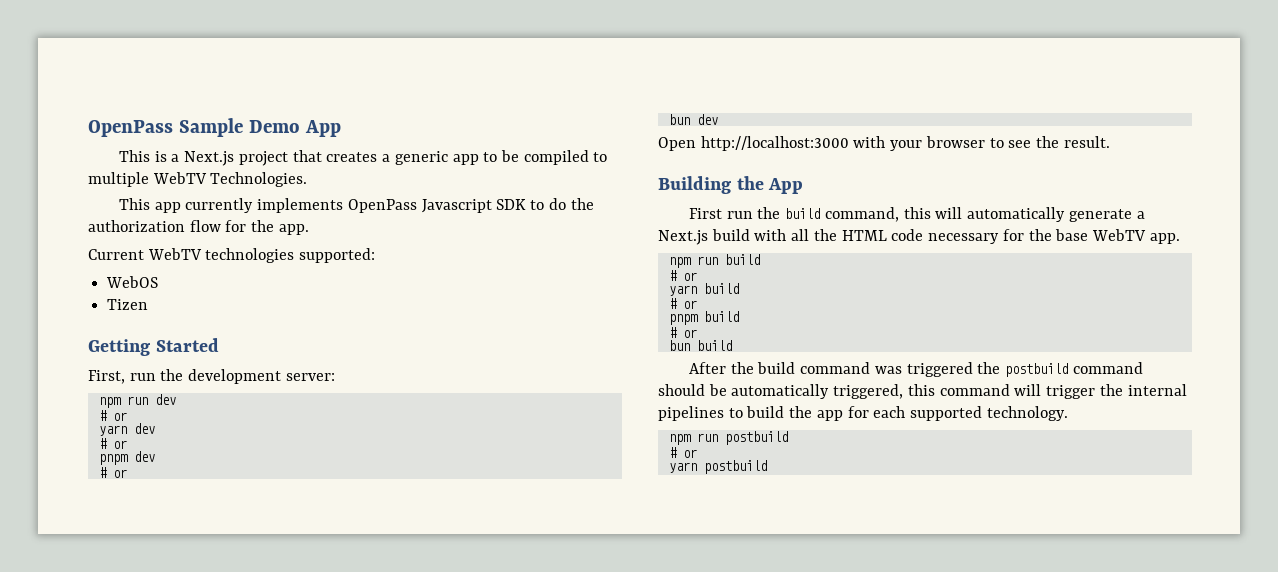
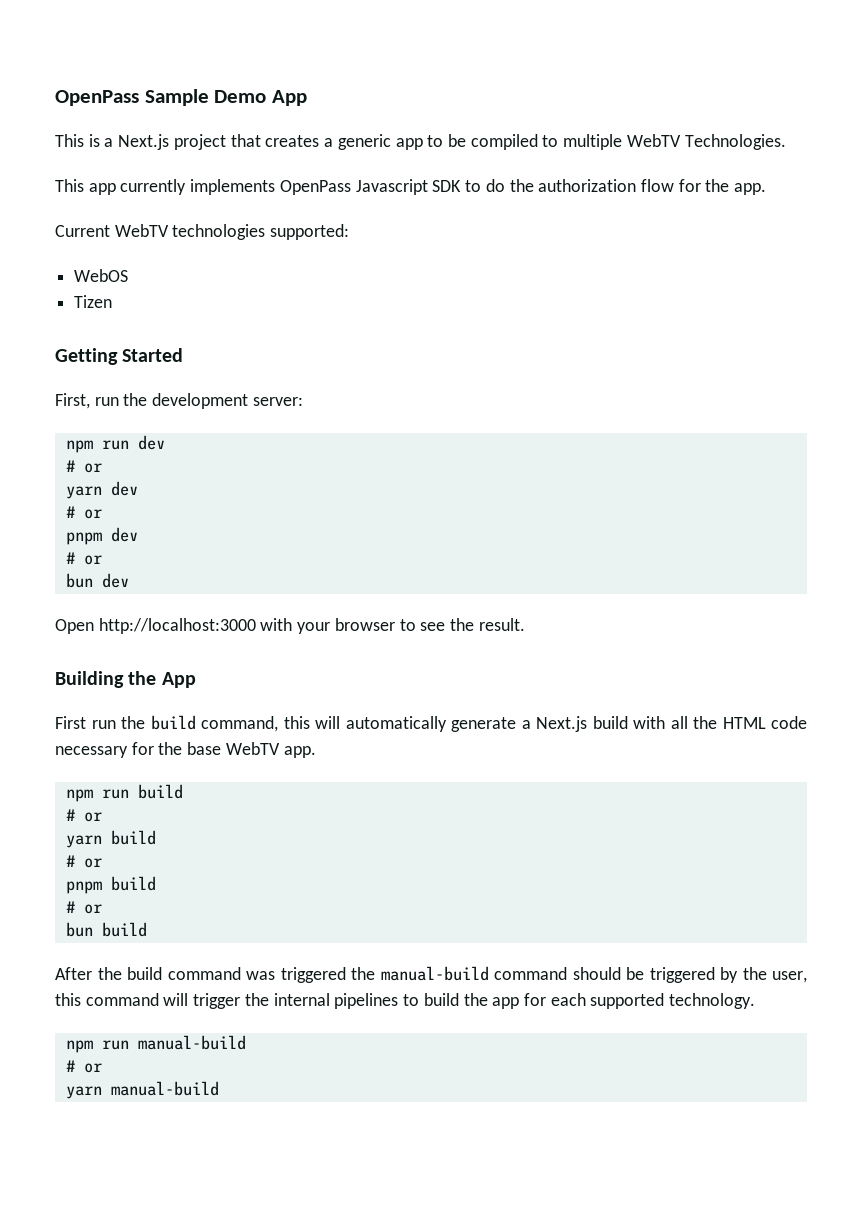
- After the build command was triggered the postbuild command should be automatically triggered, this command will trigger the internal pipelines to build the app for each supported technology.
+ After the build command was triggered the manual-build command should be triggered by the user, this command will trigger the internal pipelines to build the app for each supported technology.
- npm run postbuild
+ npm run manual-build
  # or
- yarn postbuild
+ yarn manual-build

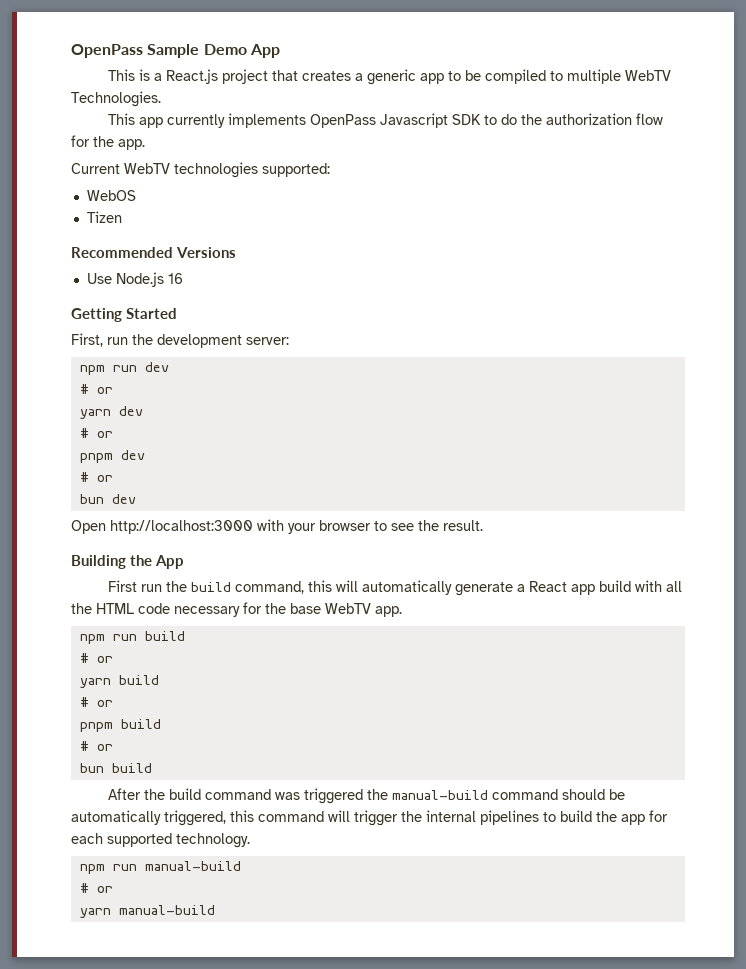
- This is a Next.js project that creates a generic app to be compiled to multiple WebTV Technologies.
+ This is a React.js project that creates a generic app to be compiled to multiple WebTV Technologies.
+ Recommended Versions
+ Use Node.js 16
- First run the build command, this will automatically generate a Next.js build with all the HTML code necessary for the base WebTV app.
+ First run the build command, this will automatically generate a React app build with all the HTML code necessary for the base WebTV app.
- After the build command was triggered the manual-build command should be triggered by the user, this command will trigger the internal pipelines to build the app for each supported technology.
+ After the build command was triggered the manual-build command should be automatically triggered, this command will trigger the internal pipelines to build the app for each supported technology.

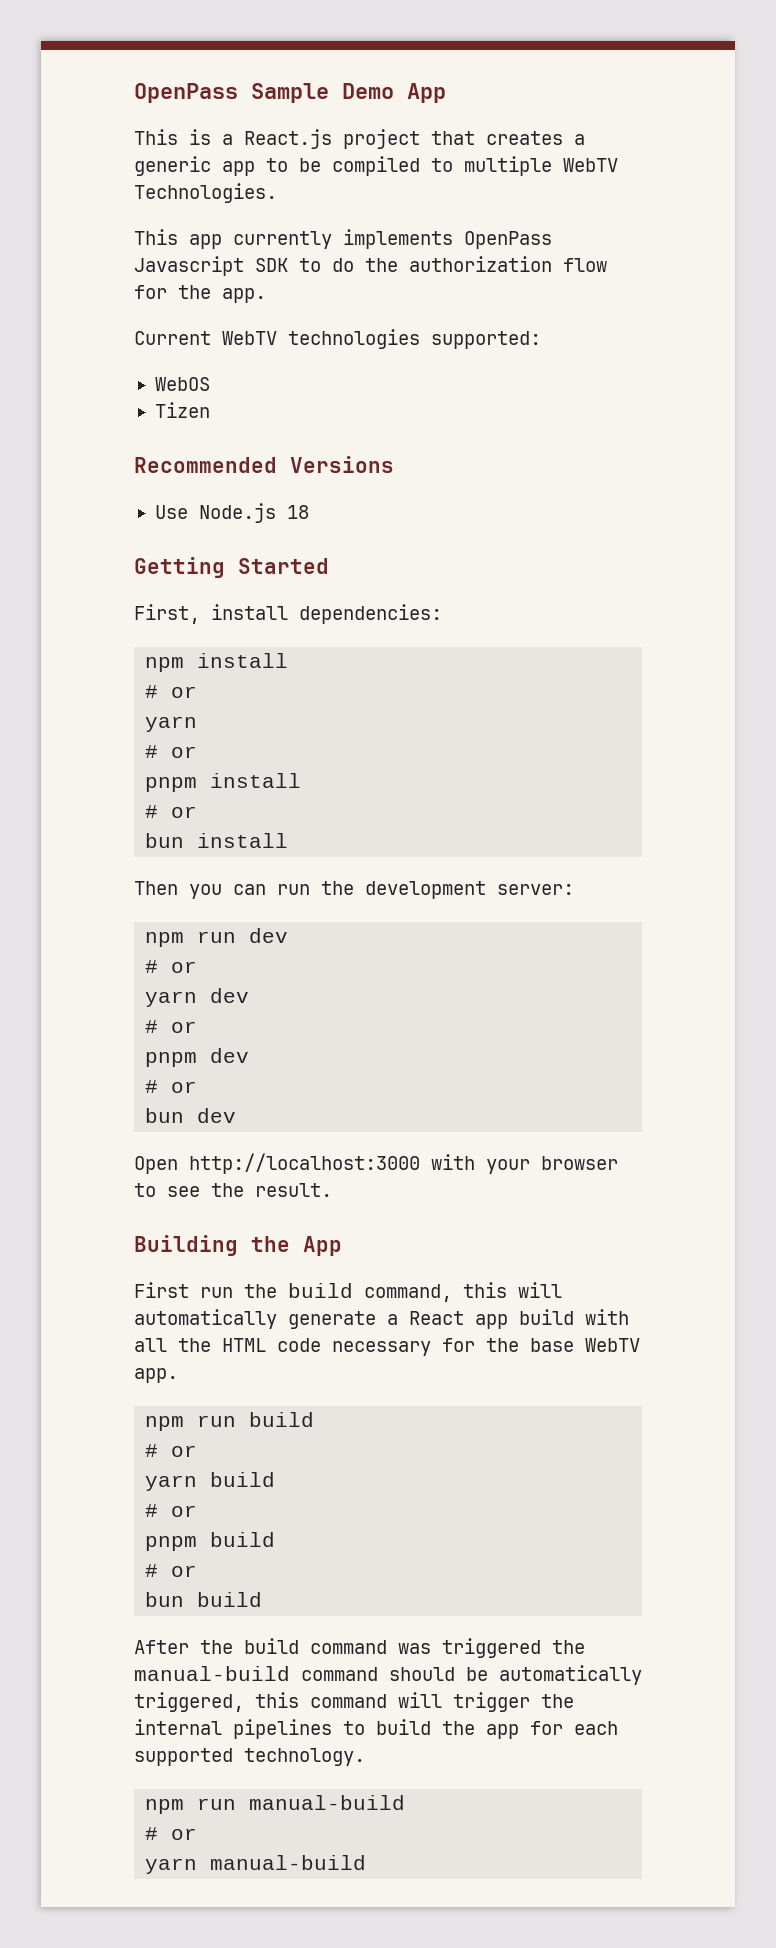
- Use Node.js 16
+ Use Node.js 18
- First, run the development server:
+ First, install dependencies:
+ npm install
+ # or
+ yarn
+ # or
+ pnpm install
+ # or
+ bun install
+ Then you can run the development server:

